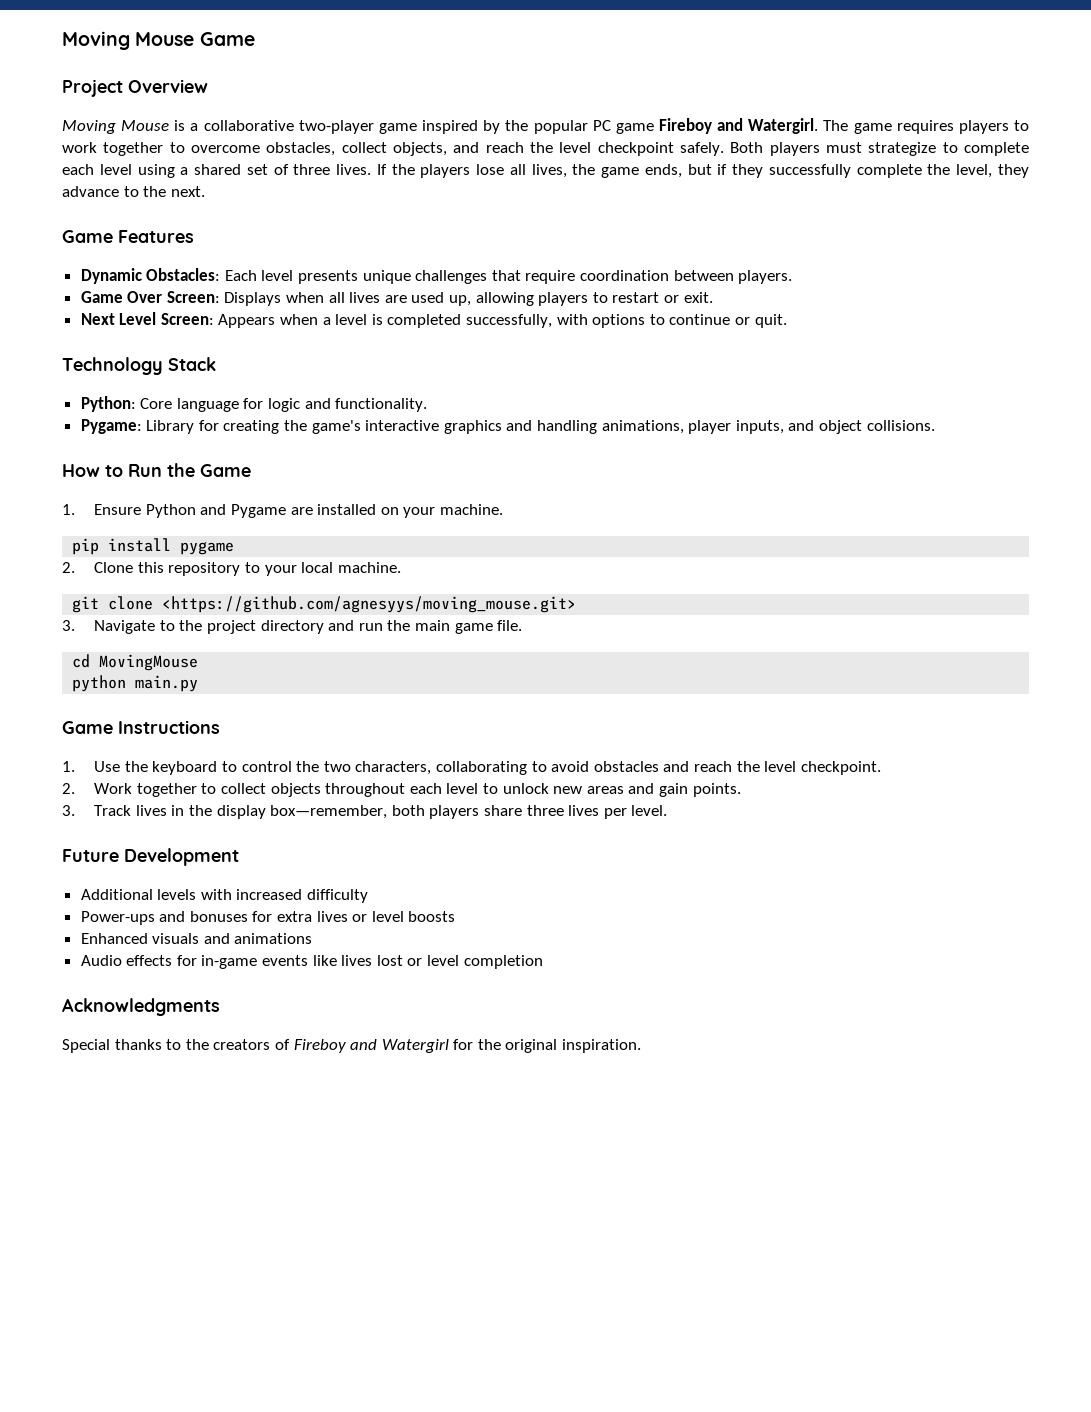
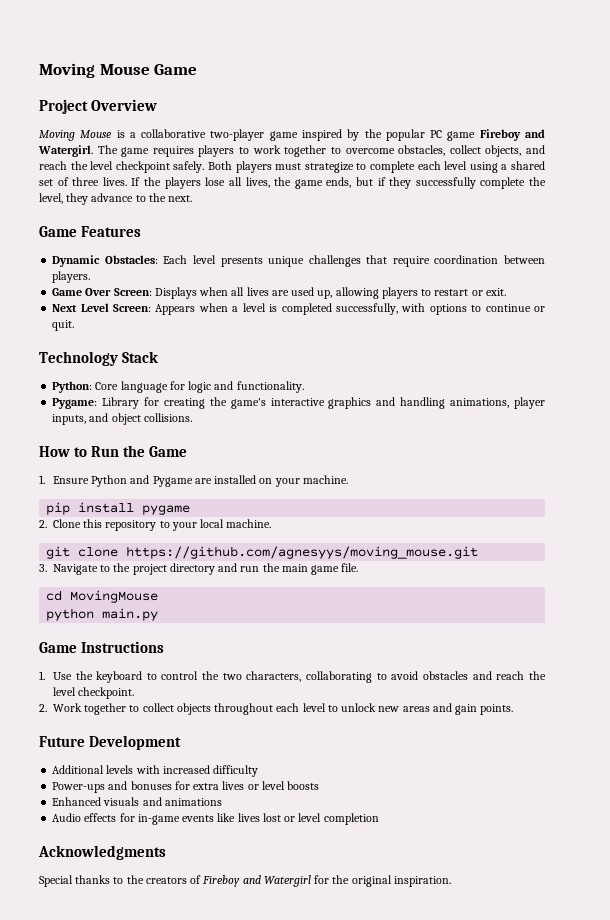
- git clone <https://github.com/agnesyys/moving_mouse.git>
+ git clone https://github.com/agnesyys/moving_mouse.git
- 3. Track lives in the display box—remember, both players share three lives per level.

